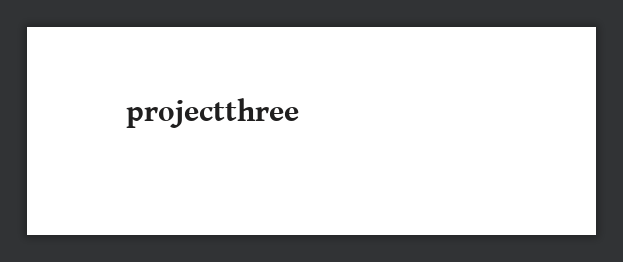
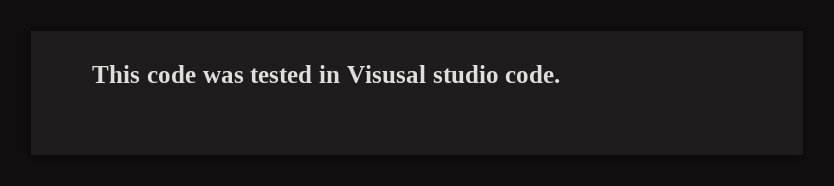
- projectthree
+ This code was tested in Visusal studio code.

